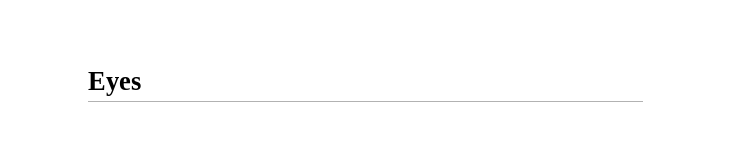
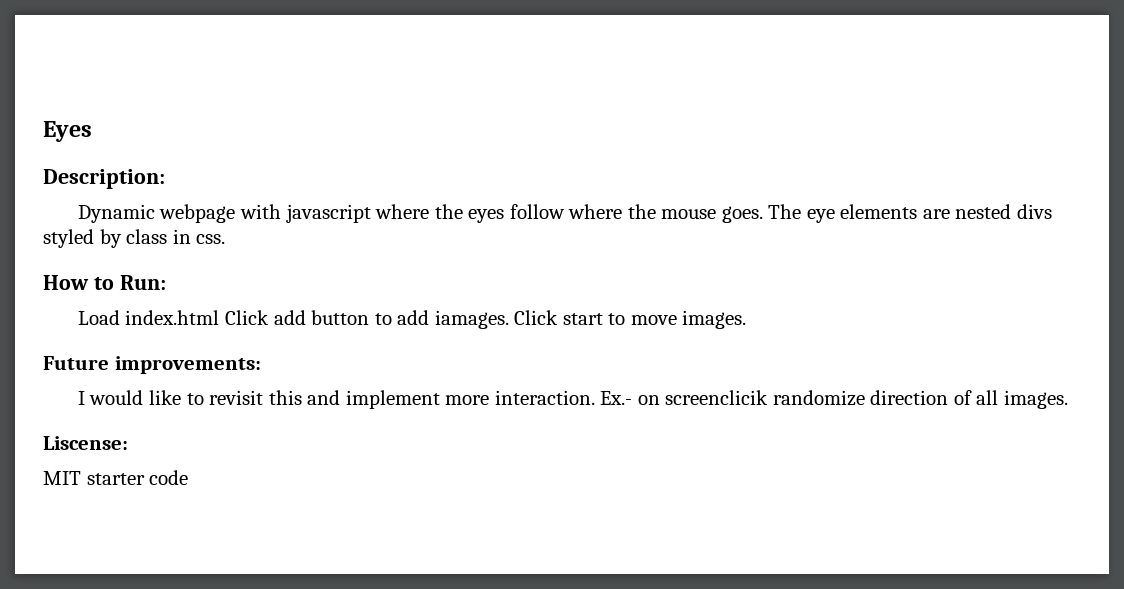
+ Description:
+ Dynamic webpage with javascript where the eyes follow where the mouse goes. The eye elements are nested divs styled by class in css.
+ How to Run:
+ Load index.html Click add button to add iamages. Click start to move images.
+ Future improvements:
+ I would like to revisit this and implement more interaction. Ex.- on screenclicik randomize direction of all images.
+ Liscense:
+ MIT starter code

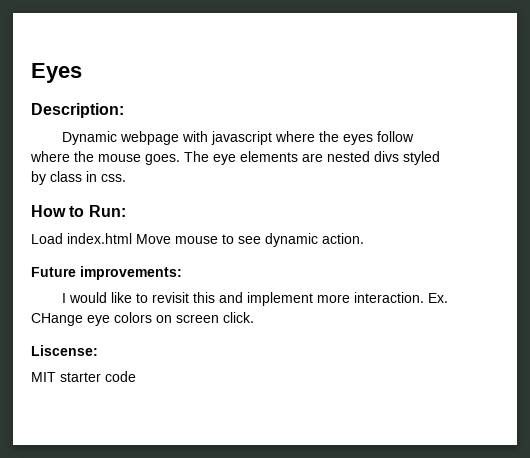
- Load index.html Click add button to add iamages. Click start to move images.
+ Load index.html Move mouse to see dynamic action.
- Ex.- on screenclicik randomize direction of all images.
+ Ex. CHange eye colors on screen click.

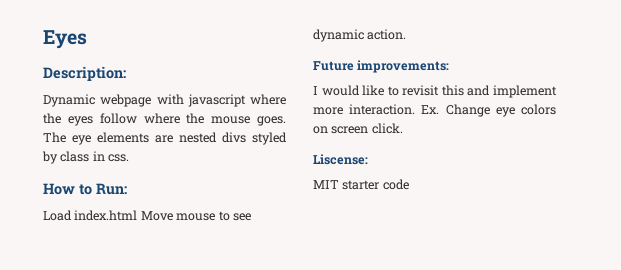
- Ex. CHange eye colors on screen click.
+ Ex. Change eye colors on screen click.

